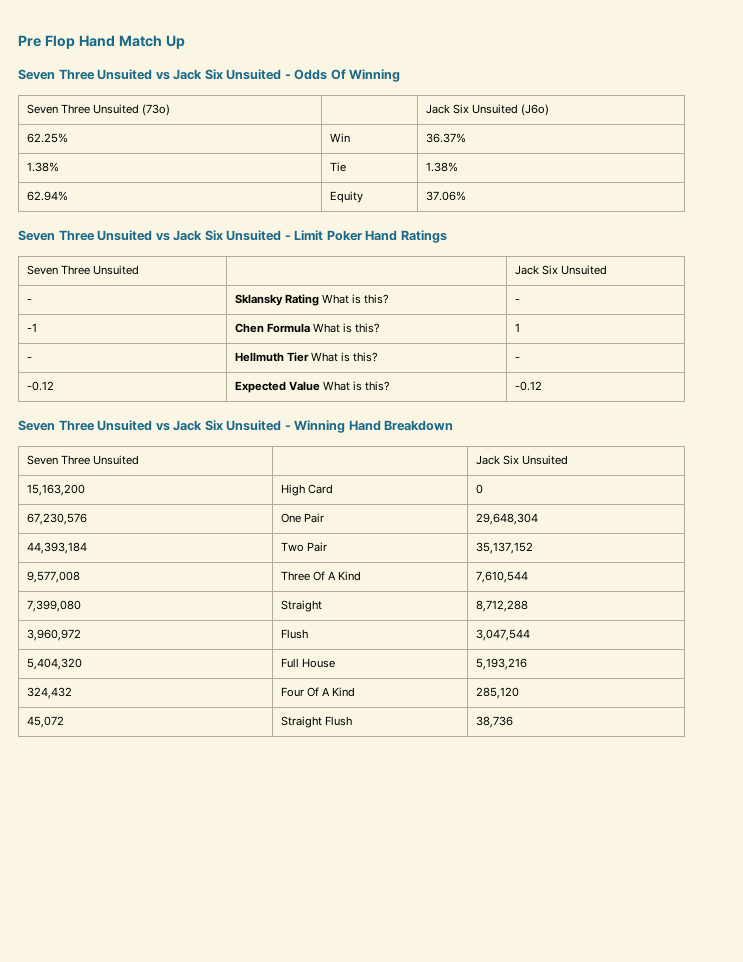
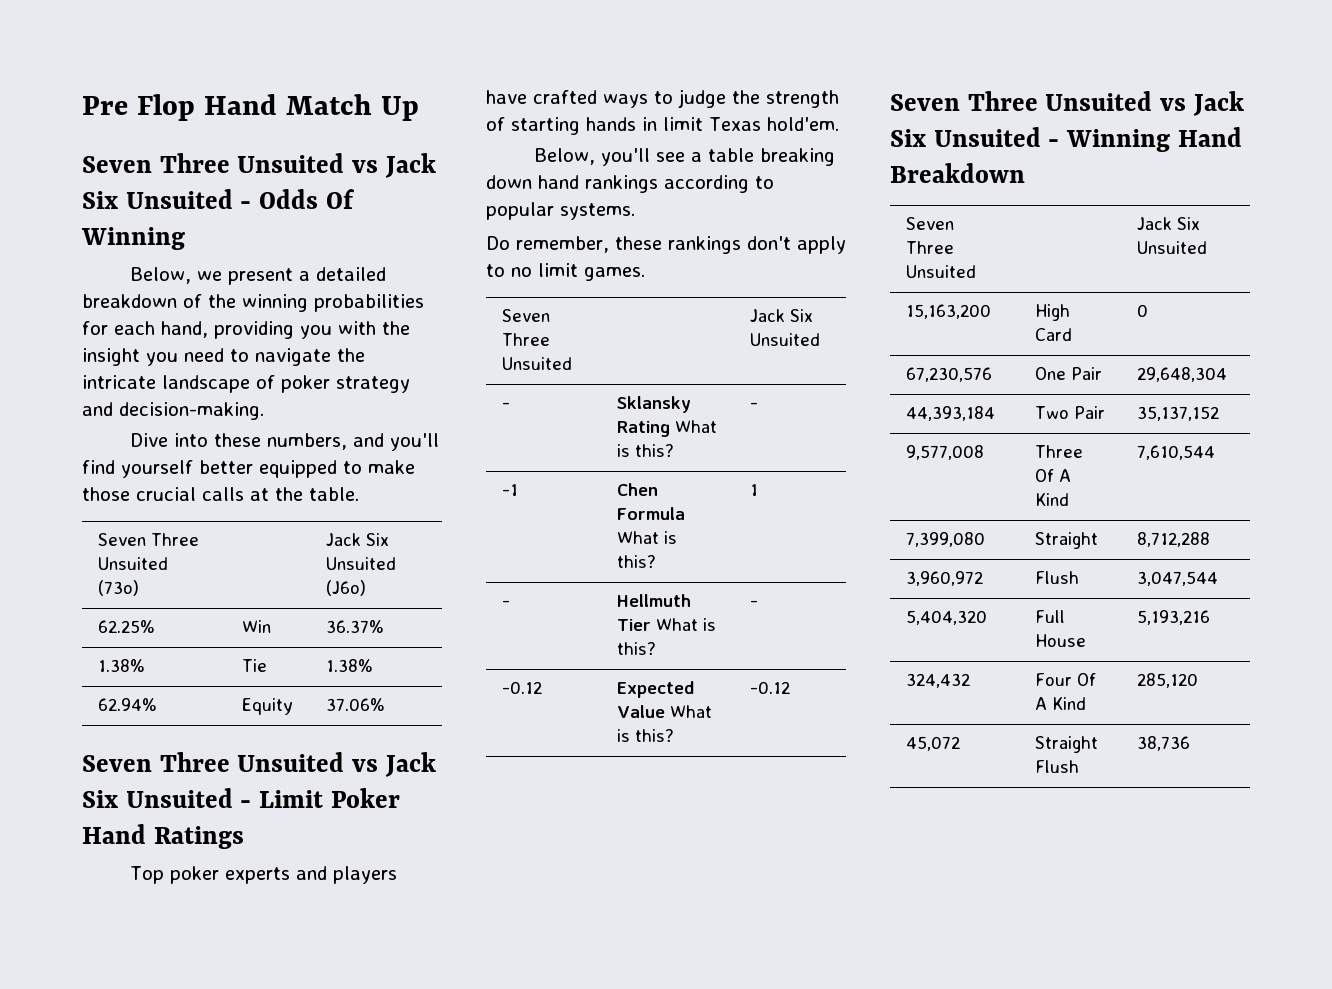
+ Below, we present a detailed breakdown of the winning probabilities for each hand, providing you with the insight you need to navigate the intricate landscape of poker strategy and decision-making.
+ Dive into these numbers, and you'll find yourself better equipped to make those crucial calls at the table.
+ Top poker experts and players have crafted ways to judge the strength of starting hands in limit Texas hold'em.
+ Below, you'll see a table breaking down hand rankings according to popular systems.
+ Do remember, these rankings don't apply to no limit games.

